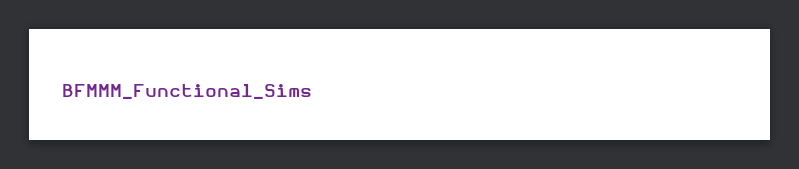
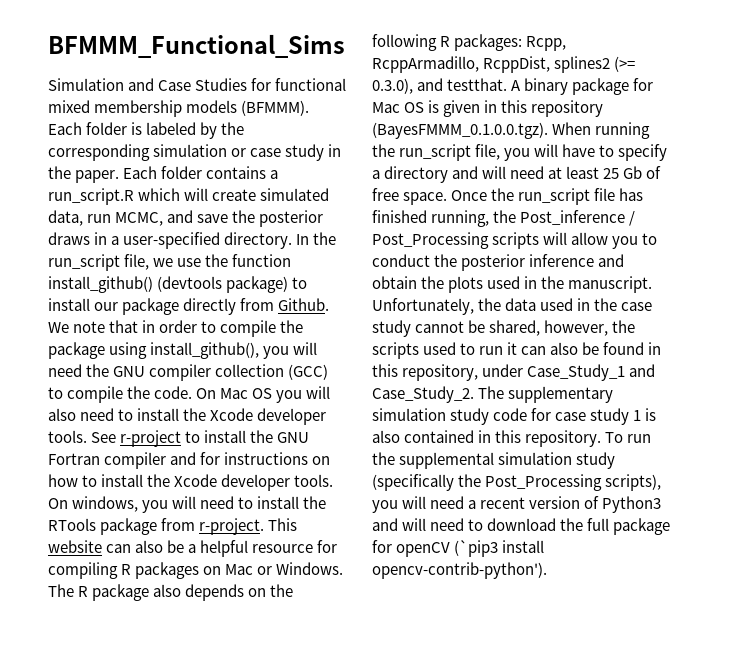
+ Simulation and Case Studies for functional mixed membership models (BFMMM). Each folder is labeled by the corresponding simulation or case study in the paper. Each folder contains a run_script.R which will create simulated data, run MCMC, and save the posterior draws in a user-specified directory. In the run_script file, we use the function install_github() (devtools package) to install our package directly from Github. We note that in order to compile the package using install_github(), you will need the GNU compiler collection (GCC) to compile the code. On Mac OS you will also need to install the Xcode developer tools. See r-project to install the GNU Fortran compiler and for instructions on how to install the Xcode developer tools. On windows, you will need to install the RTools package from r-project. This website can also be a helpful resource for compiling R packages on Mac or Windows. The R package also depends on the following R packages: Rcpp, RcppArmadillo, RcppDist, splines2 (>= 0.3.0), and testthat. A binary package for Mac OS is given in this repository (BayesFMMM_0.1.0.0.tgz). When running the run_script file, you will have to specify a directory and will need at least 25 Gb of free space. Once the run_script file has finished running, the Post_inference / Post_Processing scripts will allow you to conduct the posterior inference and obtain the plots used in the manuscript. Unfortunately, the data used in the case study cannot be shared, however, the scripts used to run it can also be found in this repository, under Case_Study_1 and Case_Study_2. The supplementary simulation study code for case study 1 is also contained in this repository. To run the supplemental simulation study (specifically the Post_Processing scripts), you will need a recent version of Python3 and will need to download the full package for openCV (`pip3 install opencv-contrib-python').

